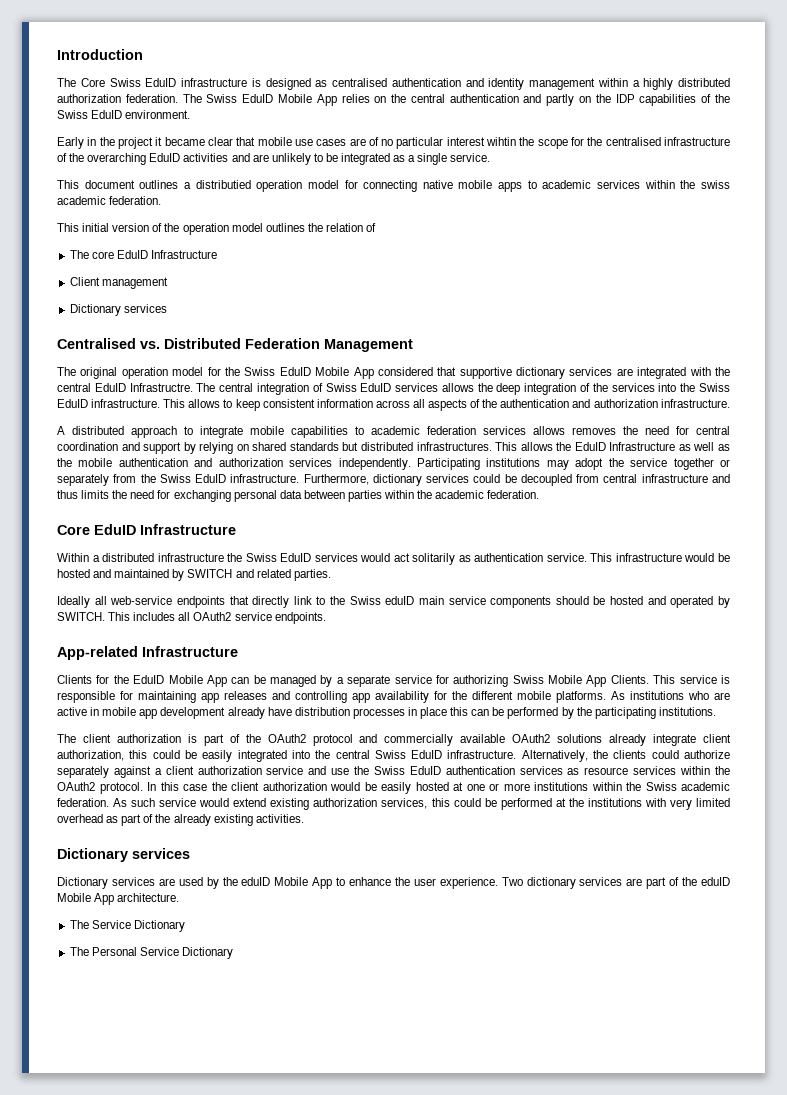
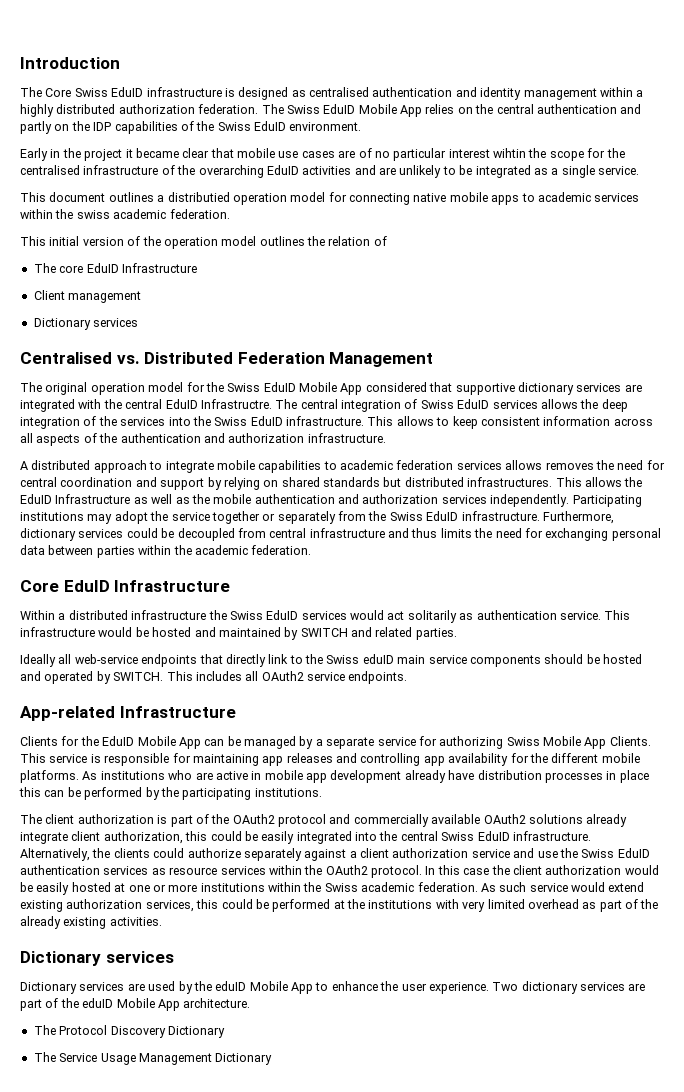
- The Service Dictionary
+ The Protocol Discovery Dictionary
- The Personal Service Dictionary
+ The Service Usage Management Dictionary

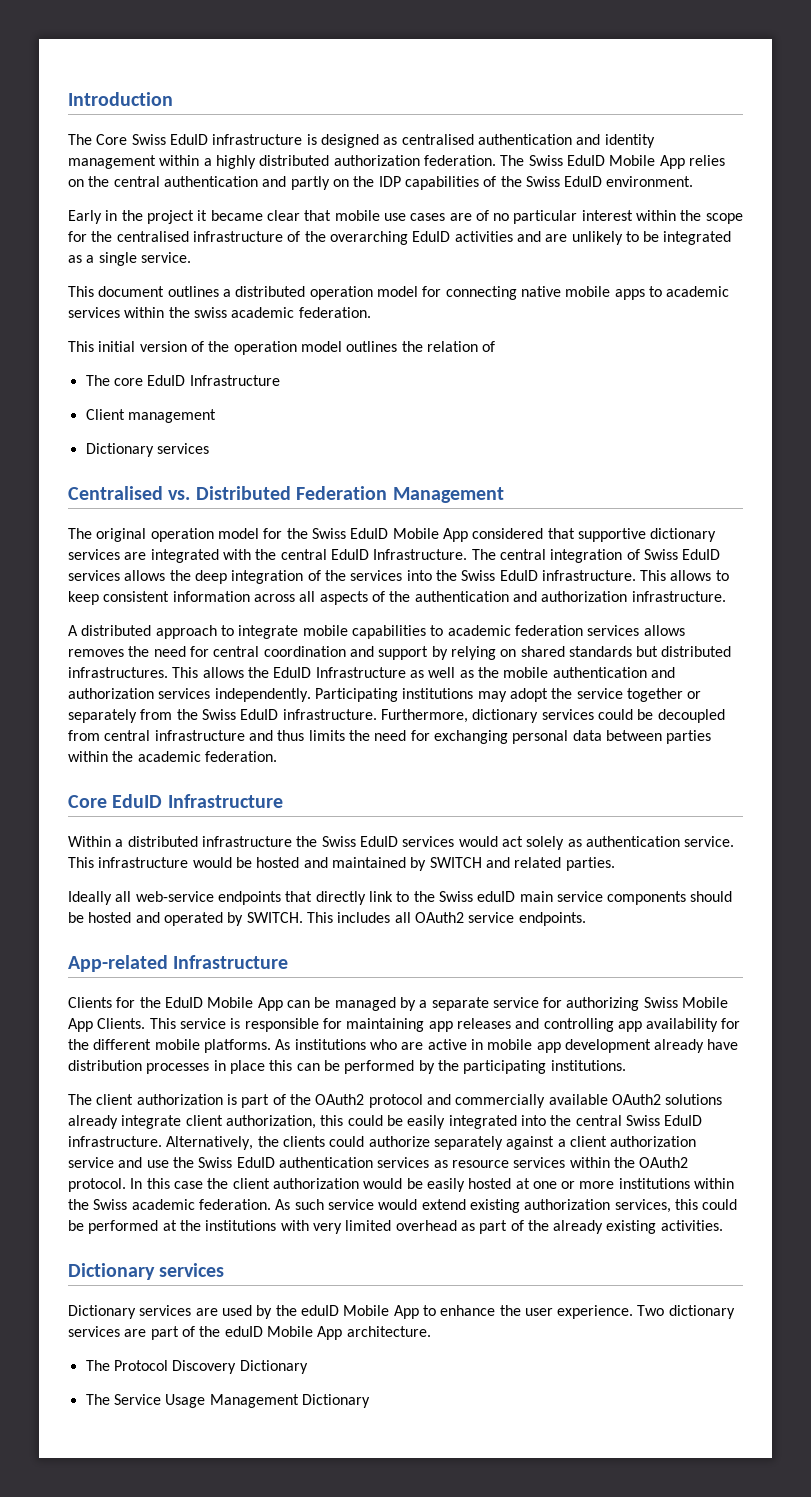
- Early in the project it became clear that mobile use cases are of no particular interest wihtin the scope for the centralised infrastructure of the overarching EduID activities and are unlikely to be integrated as a single service.
+ Early in the project it became clear that mobile use cases are of no particular interest within the scope for the centralised infrastructure of the overarching EduID activities and are unlikely to be integrated as a single service.
- This document outlines a distributied operation model for connecting native mobile apps to academic services within the swiss academic federation.
+ This document outlines a distributed operation model for connecting native mobile apps to academic services within the swiss academic federation.
- The original operation model for the Swiss EduID Mobile App considered that supportive dictionary services are integrated with the central EduID Infrastructre.
+ The original operation model for the Swiss EduID Mobile App considered that supportive dictionary services are integrated with the central EduID Infrastructure.
- Within a distributed infrastructure the Swiss EduID services would act solitarily as authentication service.
+ Within a distributed infrastructure the Swiss EduID services would act solely as authentication service.

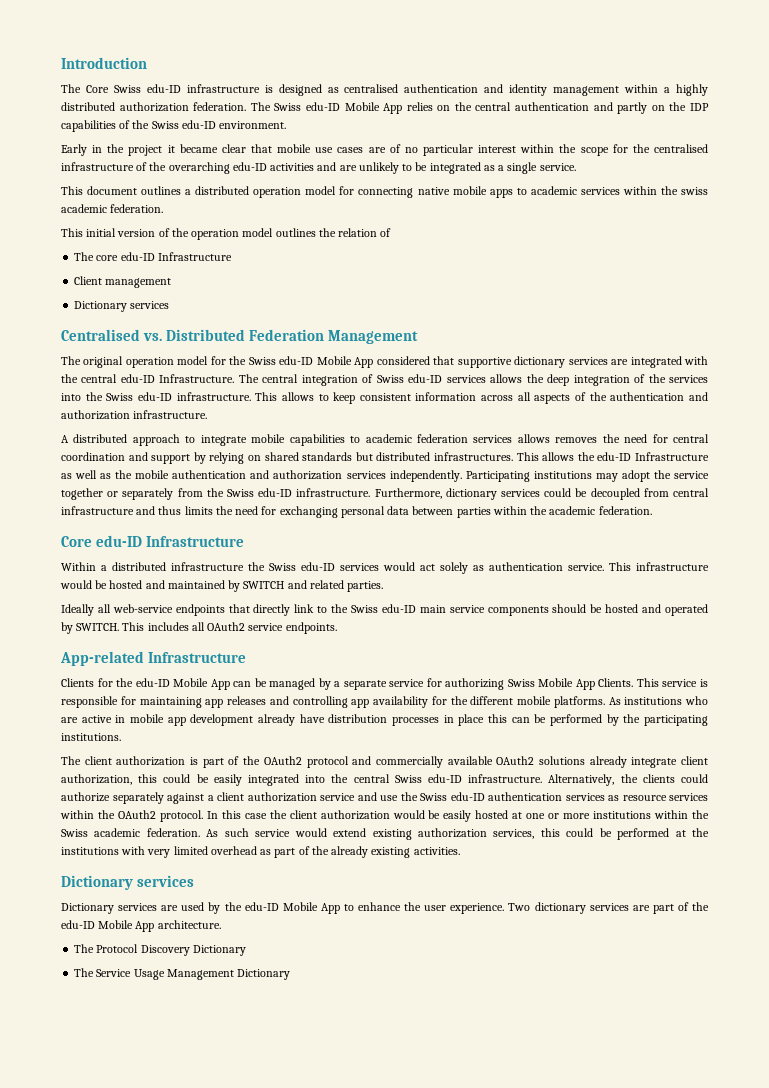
- The Core Swiss EduID infrastructure is designed as centralised authentication and identity management within a highly distributed authorization federation.
+ The Core Swiss edu-ID infrastructure is designed as centralised authentication and identity management within a highly distributed authorization federation.
- The Swiss EduID Mobile App relies on the central authentication and partly on the IDP capabilities of the Swiss EduID environment.
+ The Swiss edu-ID Mobile App relies on the central authentication and partly on the IDP capabilities of the Swiss edu-ID environment.
- Early in the project it became clear that mobile use cases are of no particular interest within the scope for the centralised infrastructure of the overarching EduID activities and are unlikely to be integrated as a single service.
+ Early in the project it became clear that mobile use cases are of no particular interest within the scope for the centralised infrastructure of the overarching edu-ID activities and are unlikely to be integrated as a single service.
- The core EduID Infrastructure
+ The core edu-ID Infrastructure
- The original operation model for the Swiss EduID Mobile App considered that supportive dictionary services are integrated with the central EduID Infrastructure.
+ The original operation model for the Swiss edu-ID Mobile App considered that supportive dictionary services are integrated with the central edu-ID Infrastructure.
- The central integration of Swiss EduID services allows the deep integration of the services into the Swiss EduID infrastructure.
+ The central integration of Swiss edu-ID services allows the deep integration of the services into the Swiss edu-ID infrastructure.
- This allows the EduID Infrastructure as well as the mobile authentication and authorization services independently.
+ This allows the edu-ID Infrastructure as well as the mobile authentication and authorization services independently.
- Participating institutions may adopt the service together or separately from the Swiss EduID infrastructure.
+ Participating institutions may adopt the service together or separately from the Swiss edu-ID infrastructure.
- Core EduID Infrastructure
+ Core edu-ID Infrastructure
- Within a distributed infrastructure the Swiss EduID services would act solely as authentication service.
+ Within a distributed infrastructure the Swiss edu-ID services would act solely as authentication service.
- Ideally all web-service endpoints that directly link to the Swiss eduID main service components should be hosted and operated by SWITCH.
+ Ideally all web-service endpoints that directly link to the Swiss edu-ID main service components should be hosted and operated by SWITCH.
- Clients for the EduID Mobile App can be managed by a separate service for authorizing Swiss Mobile App Clients.
+ Clients for the edu-ID Mobile App can be managed by a separate service for authorizing Swiss Mobile App Clients.
- The client authorization is part of the OAuth2 protocol and commercially available OAuth2 solutions already integrate client authorization, this could be easily integrated into the central Swiss EduID infrastructure.
+ The client authorization is part of the OAuth2 protocol and commercially available OAuth2 solutions already integrate client authorization, this could be easily integrated into the central Swiss edu-ID infrastructure.
- Alternatively, the clients could authorize separately against a client authorization service and use the Swiss EduID authentication services as resource services within the OAuth2 protocol.
+ Alternatively, the clients could authorize separately against a client authorization service and use the Swiss edu-ID authentication services as resource services within the OAuth2 protocol.
- Dictionary services are used by the eduID Mobile App to enhance the user experience.
+ Dictionary services are used by the edu-ID Mobile App to enhance the user experience.
- Two dictionary services are part of the eduID Mobile App architecture.
+ Two dictionary services are part of the edu-ID Mobile App architecture.

